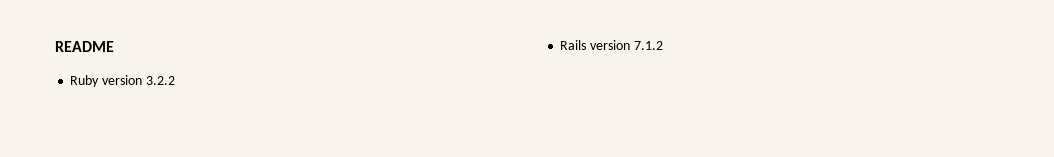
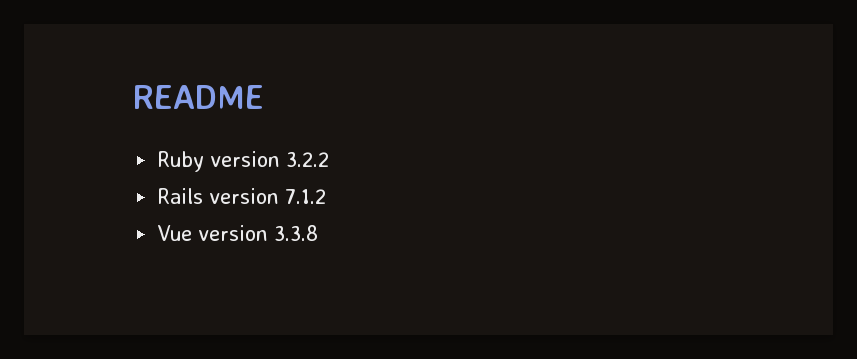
+ Vue version 3.3.8

